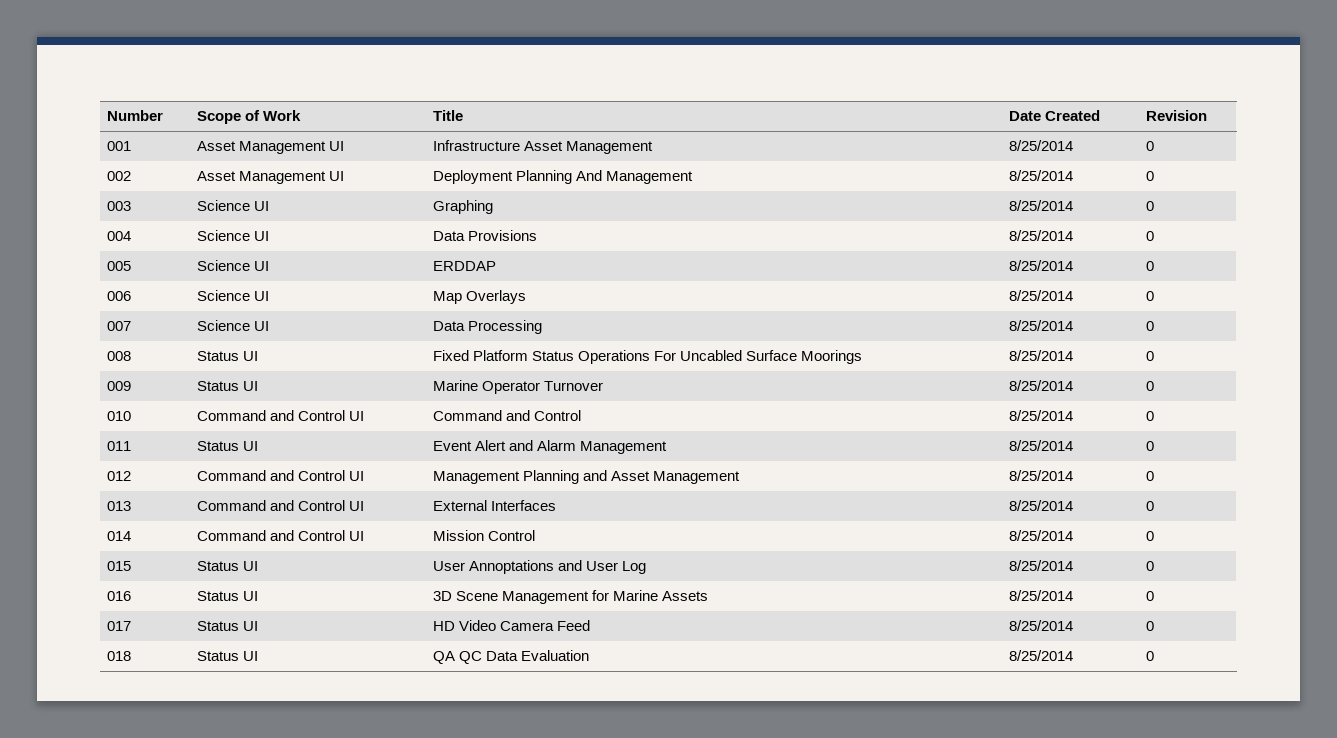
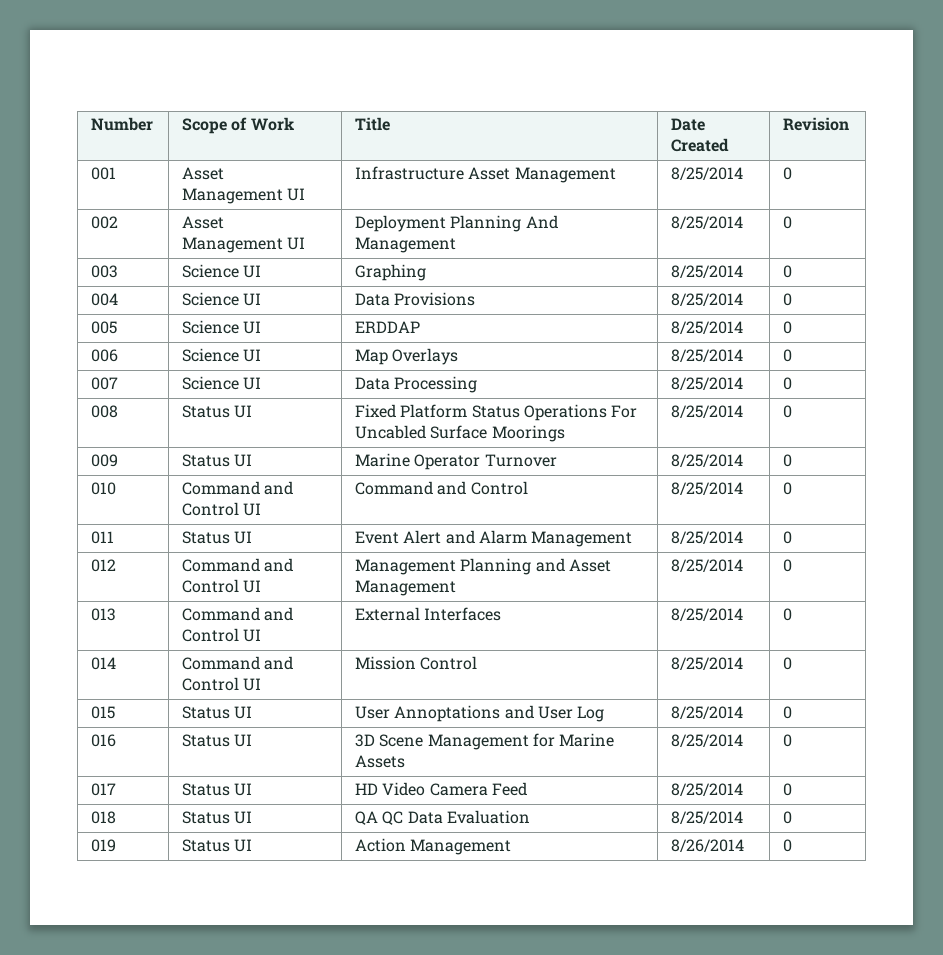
+ 019 | Status UI | Action Management | 8/26/2014 | 0

